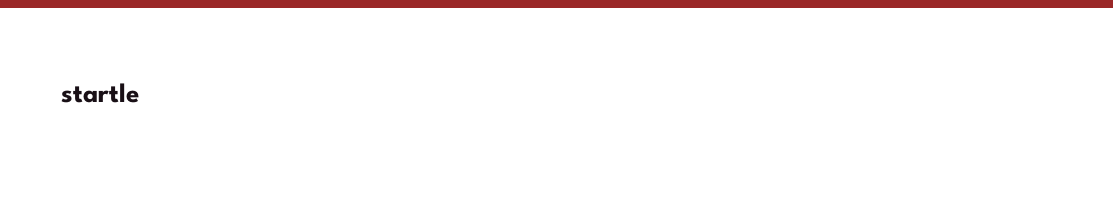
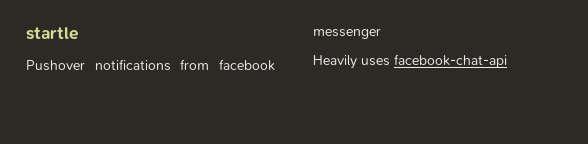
+ Pushover notifications from facebook messenger
+ Heavily uses facebook-chat-api

